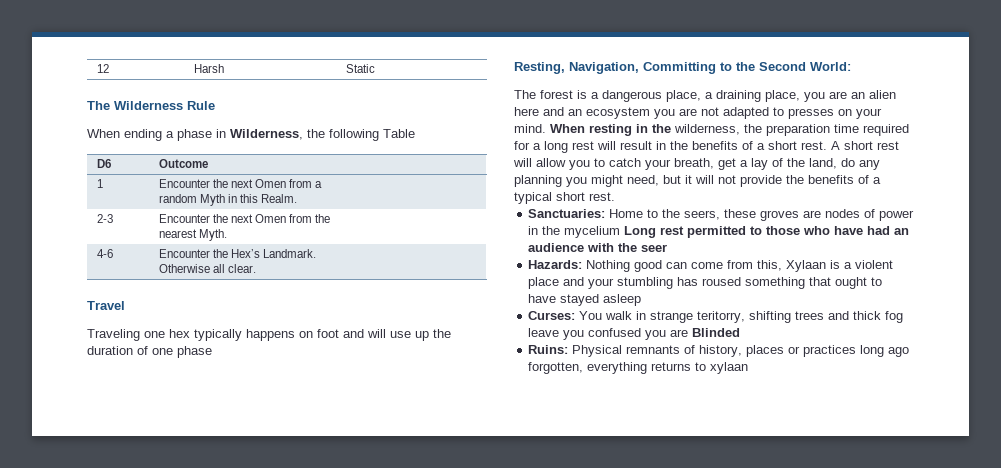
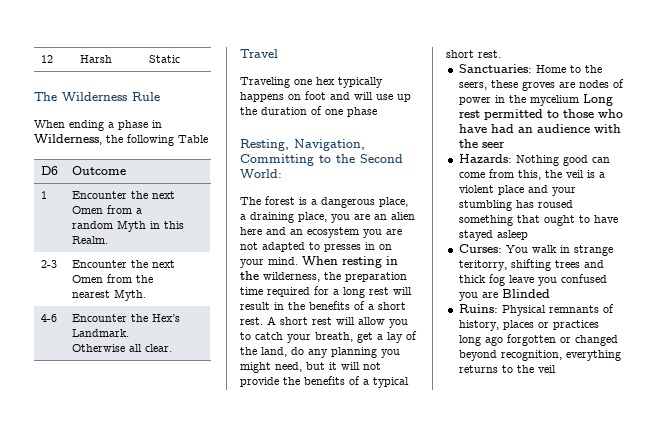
- The forest is a dangerous place, a draining place, you are an alien here and an ecosystem you are not adapted to presses on your mind.
+ The forest is a dangerous place, a draining place, you are an alien here and an ecosystem you are not adapted to presses in on your mind.
- Hazards: Nothing good can come from this, Xylaan is a violent place and your stumbling has roused something that ought to have stayed asleep
+ Hazards: Nothing good can come from this, the veil is a violent place and your stumbling has roused something that ought to have stayed asleep
- Ruins: Physical remnants of history, places or practices long ago forgotten, everything returns to xylaan
+ Ruins: Physical remnants of history, places or practices long ago forgotten or changed beyond recognition, everything returns to the veil

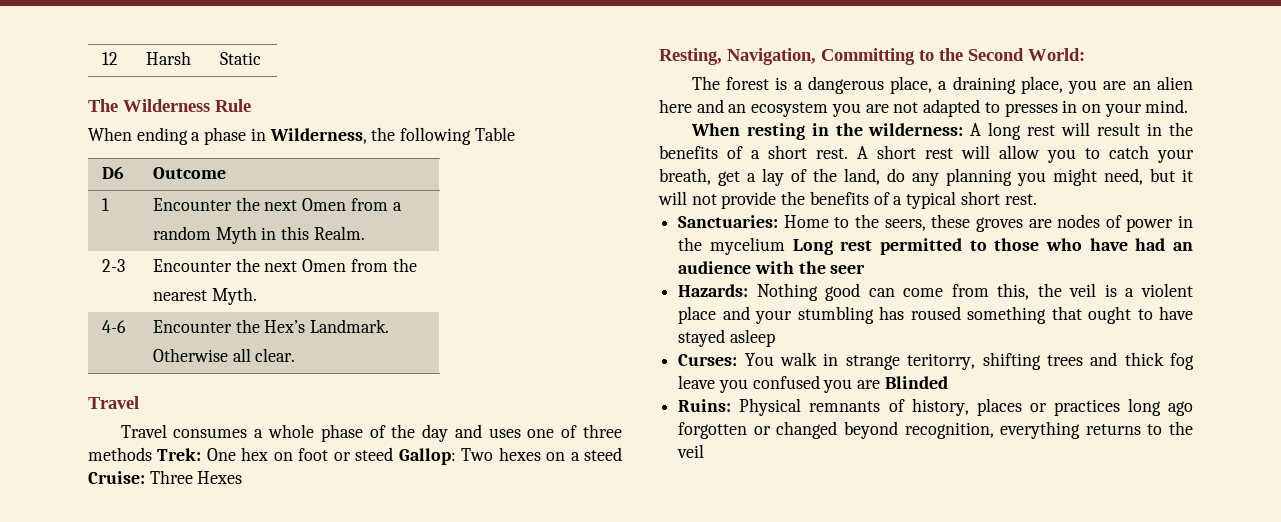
- Traveling one hex typically happens on foot and will use up the duration of one phase
+ Travel consumes a whole phase of the day and uses one of three methods Trek: One hex on foot or steed Gallop: Two hexes on a steed Cruise: Three Hexes
- The forest is a dangerous place, a draining place, you are an alien here and an ecosystem you are not adapted to presses in on your mind. When resting in the wilderness, the preparation time required for a long rest will result in the benefits of a short rest.
+ The forest is a dangerous place, a draining place, you are an alien here and an ecosystem you are not adapted to presses in on your mind.
+ When resting in the wilderness: A long rest will result in the benefits of a short rest.

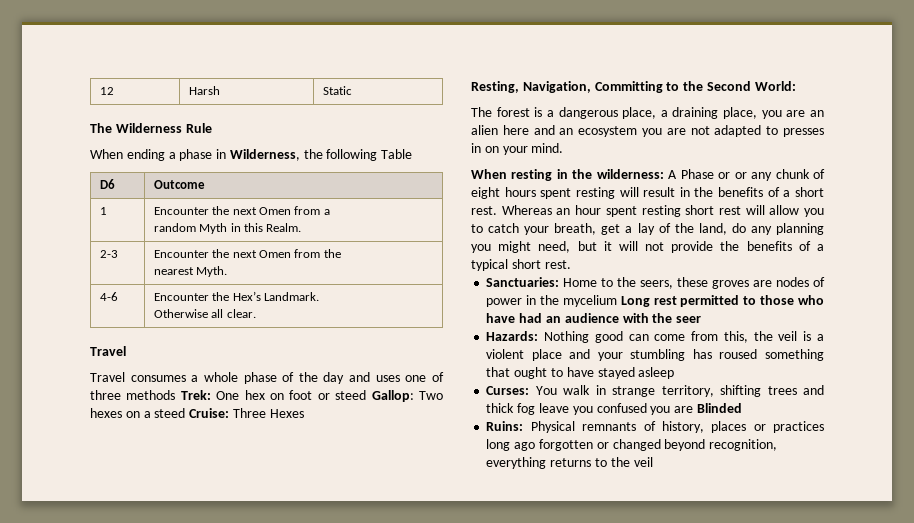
- When resting in the wilderness: A long rest will result in the benefits of a short rest.
+ When resting in the wilderness: A Phase or or any chunk of eight hours spent resting will result in the benefits of a short rest.
- A short rest will allow you to catch your breath, get a lay of the land, do any planning you might need, but it will not provide the benefits of a typical short rest.
+ Whereas an hour spent resting short rest will allow you to catch your breath, get a lay of the land, do any planning you might need, but it will not provide the benefits of a typical short rest.
- Curses: You walk in strange teritorry, shifting trees and thick fog leave you confused you are Blinded
+ Curses: You walk in strange territory, shifting trees and thick fog leave you confused you are Blinded

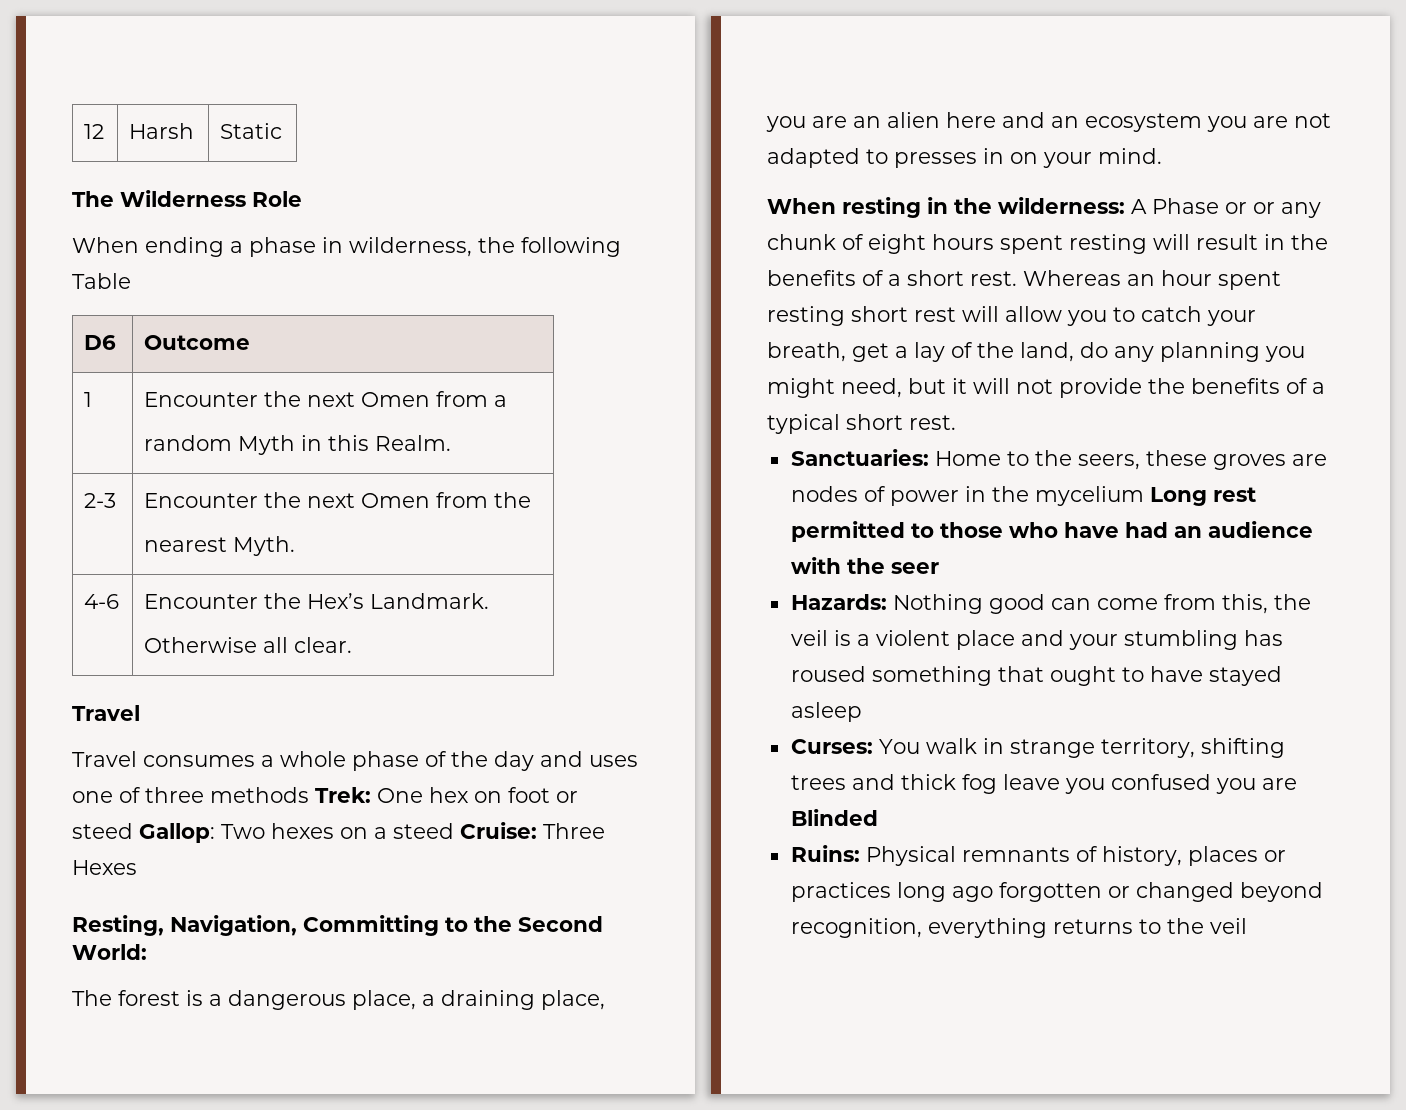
- The Wilderness Rule
+ The Wilderness Role
- When ending a phase in Wilderness, the following Table
+ When ending a phase in wilderness, the following Table

